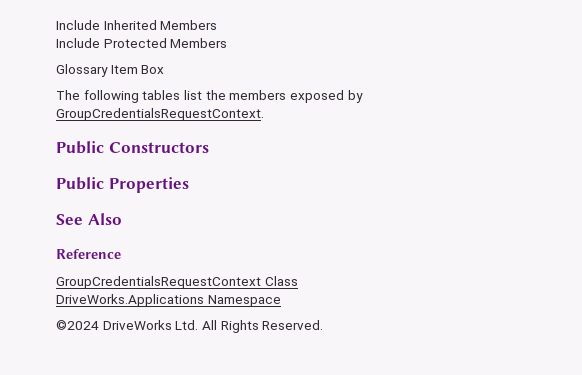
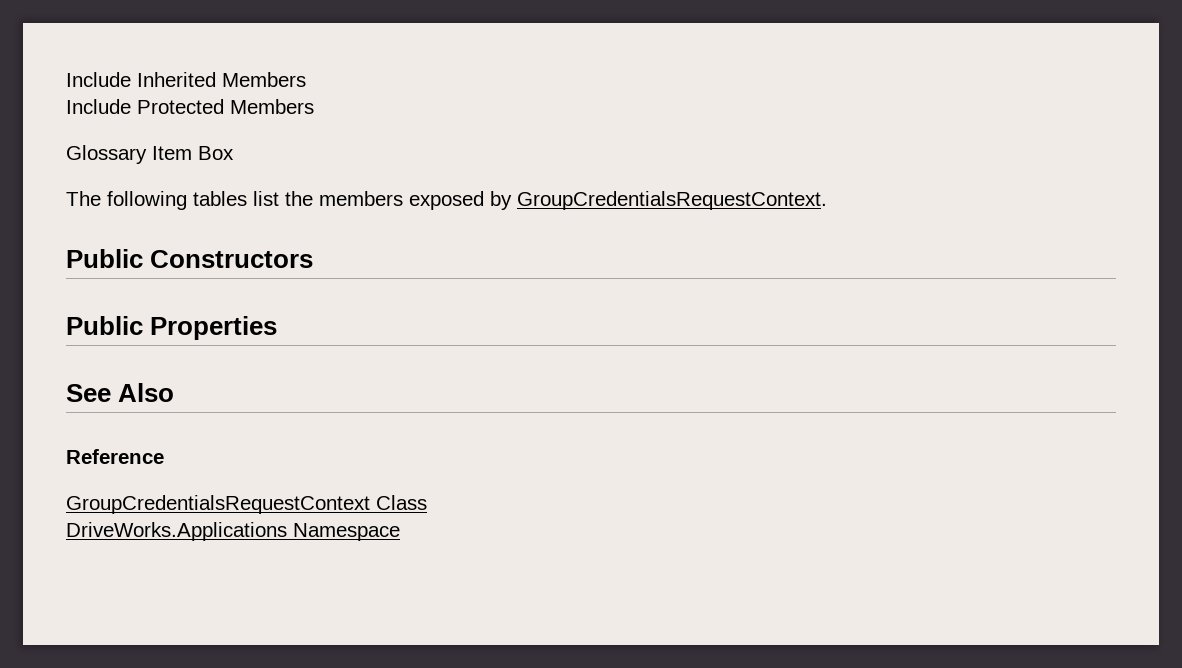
- ©2024 DriveWorks Ltd. All Rights Reserved.

